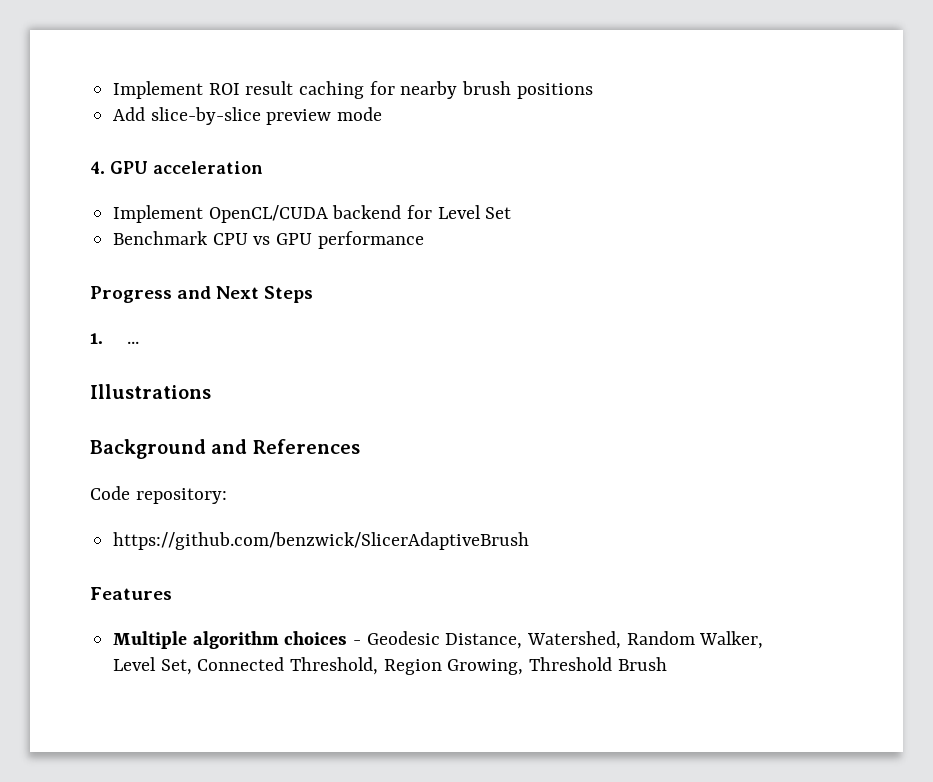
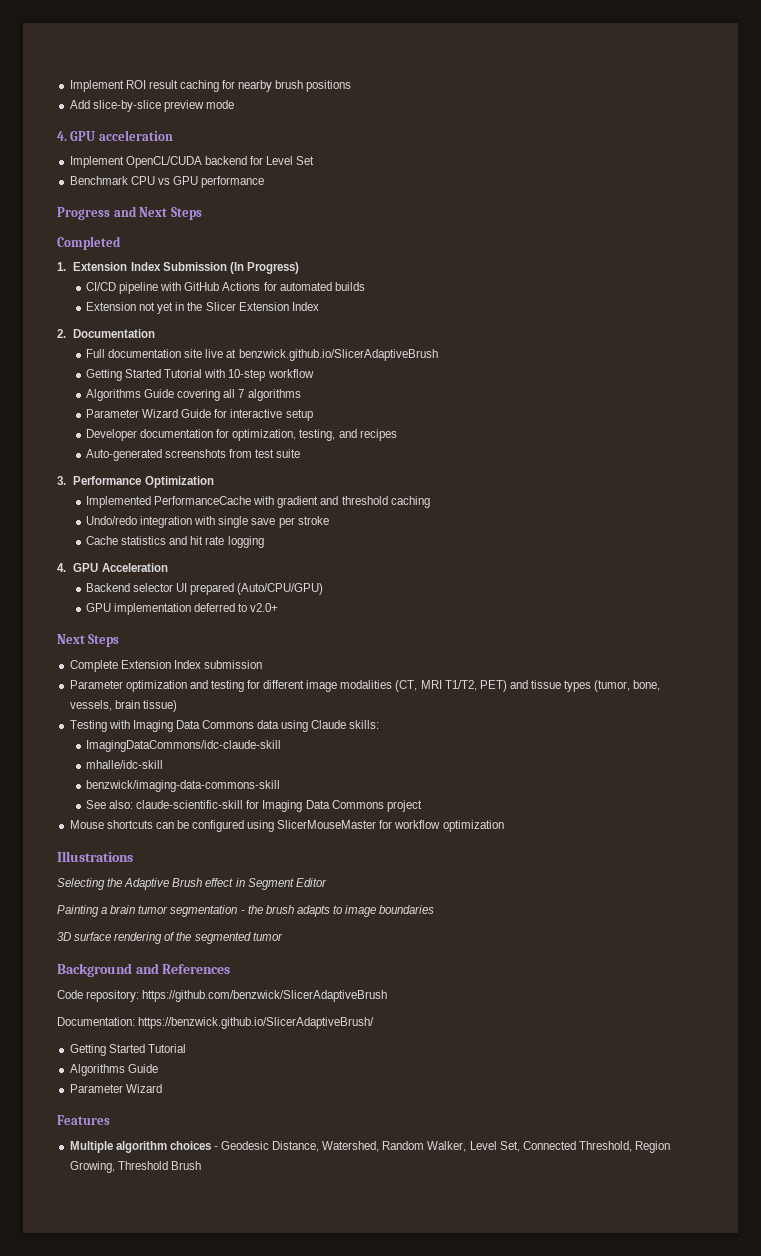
+ Completed
- 1. ...
+ 1. Extension Index Submission (In Progress)
+ CI/CD pipeline with GitHub Actions for automated builds
+ Extension not yet in the Slicer Extension Index
+ 2. Documentation
+ Full documentation site live at benzwick.github.io/SlicerAdaptiveBrush
+ Getting Started Tutorial with 10-step workflow
+ Algorithms Guide covering all 7 algorithms
+ Parameter Wizard Guide for interactive setup
+ Developer documentation for optimization, testing, and recipes
+ Auto-generated screenshots from test suite
+ 3. Performance Optimization
+ Implemented PerformanceCache with gradient and threshold caching
+ Undo/redo integration with single save per stroke
+ Cache statistics and hit rate logging
+ 4. GPU Acceleration
+ Backend selector UI prepared (Auto/CPU/GPU)
+ GPU implementation deferred to v2.0+
+ Next Steps
+ Complete Extension Index submission
+ Parameter optimization and testing for different image modalities (CT, MRI T1/T2, PET) and tissue types (tumor, bone, vessels, brain tissue)
+ Testing with Imaging Data Commons data using Claude skills:
+ ImagingDataCommons/idc-claude-skill
+ mhalle/idc-skill
+ benzwick/imaging-data-commons-skill
+ See also: claude-scientific-skill for Imaging Data Commons project
+ Mouse shortcuts can be configured using SlicerMouseMaster for workflow optimization
  Illustrations
+ Selecting the Adaptive Brush effect in Segment Editor
+ Painting a brain tumor segmentation - the brush adapts to image boundaries
+ 3D surface rendering of the segmented tumor
- Code repository:
- https://github.com/benzwick/SlicerAdaptiveBrush
+ Code repository: https://github.com/benzwick/SlicerAdaptiveBrush
+ Documentation: https://benzwick.github.io/SlicerAdaptiveBrush/
+ Getting Started Tutorial
+ Algorithms Guide
+ Parameter Wizard

